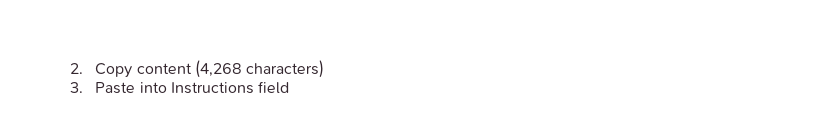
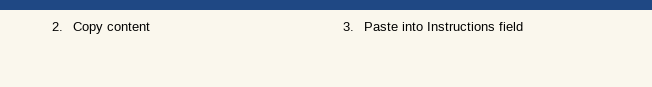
- 2. Copy content (4,268 characters)
+ 2. Copy content

